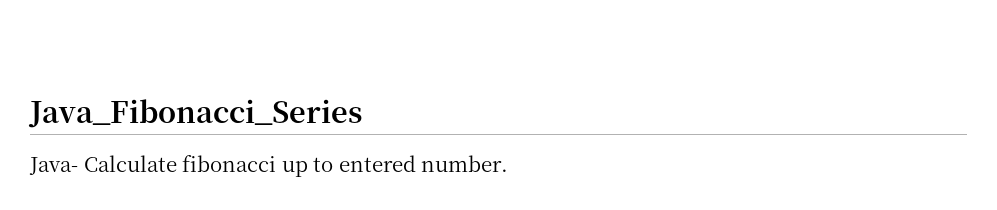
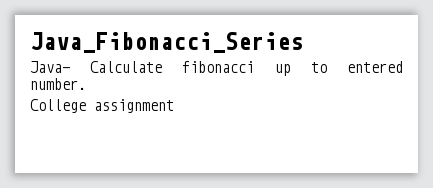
+ College assignment

